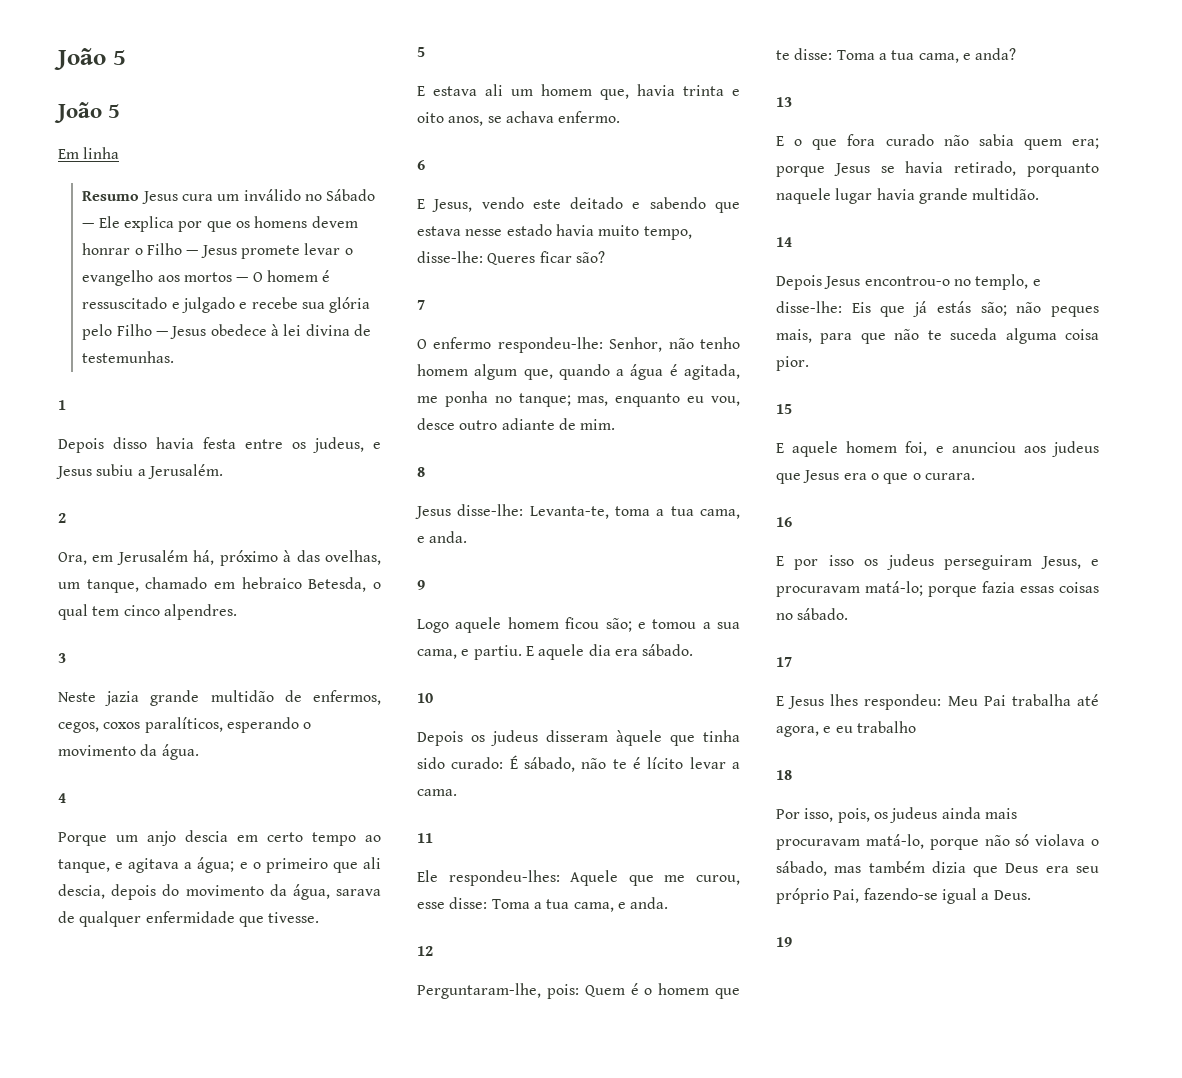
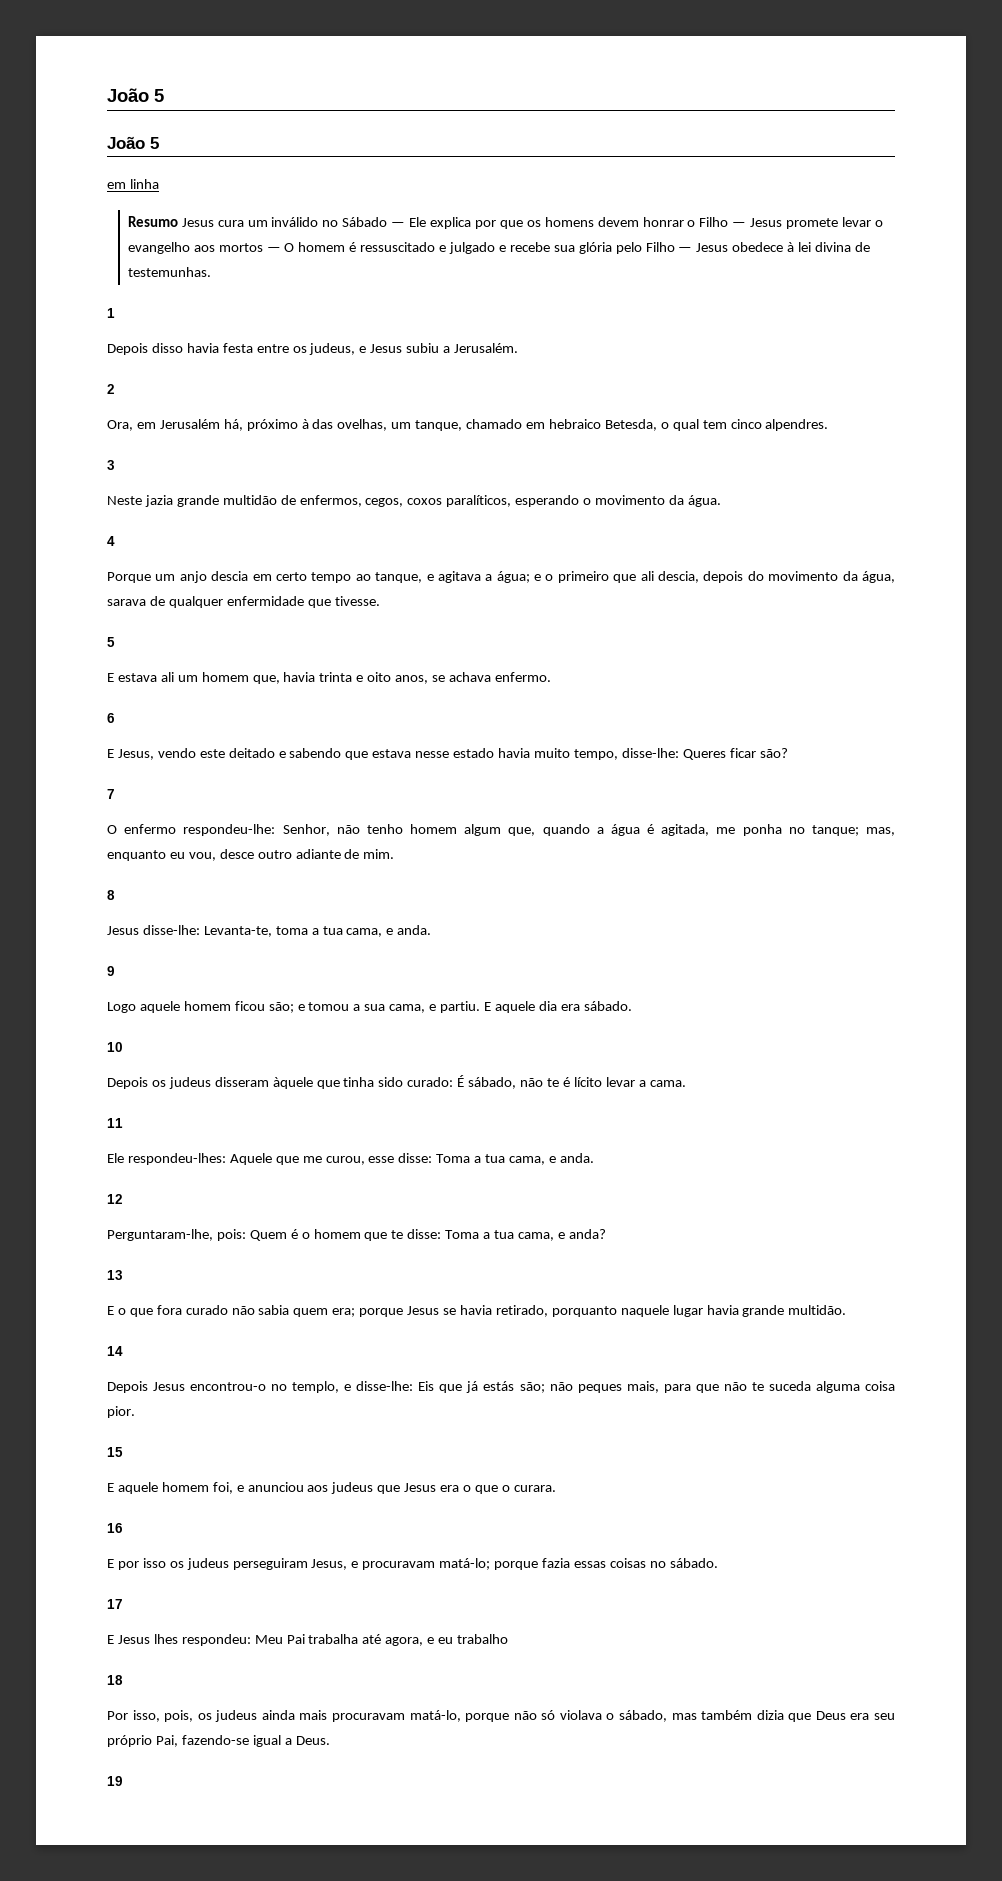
- Em linha
+ em linha

